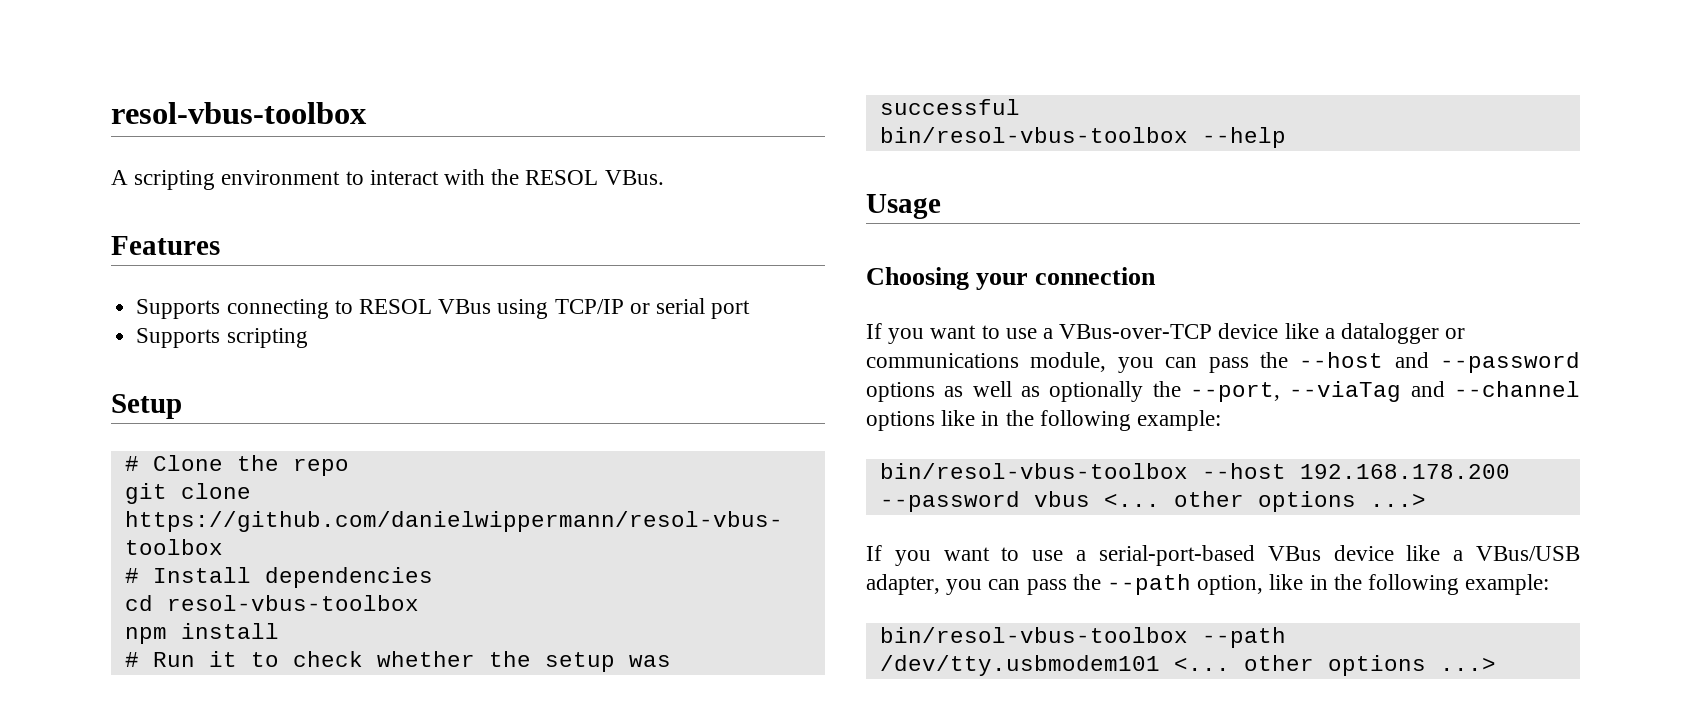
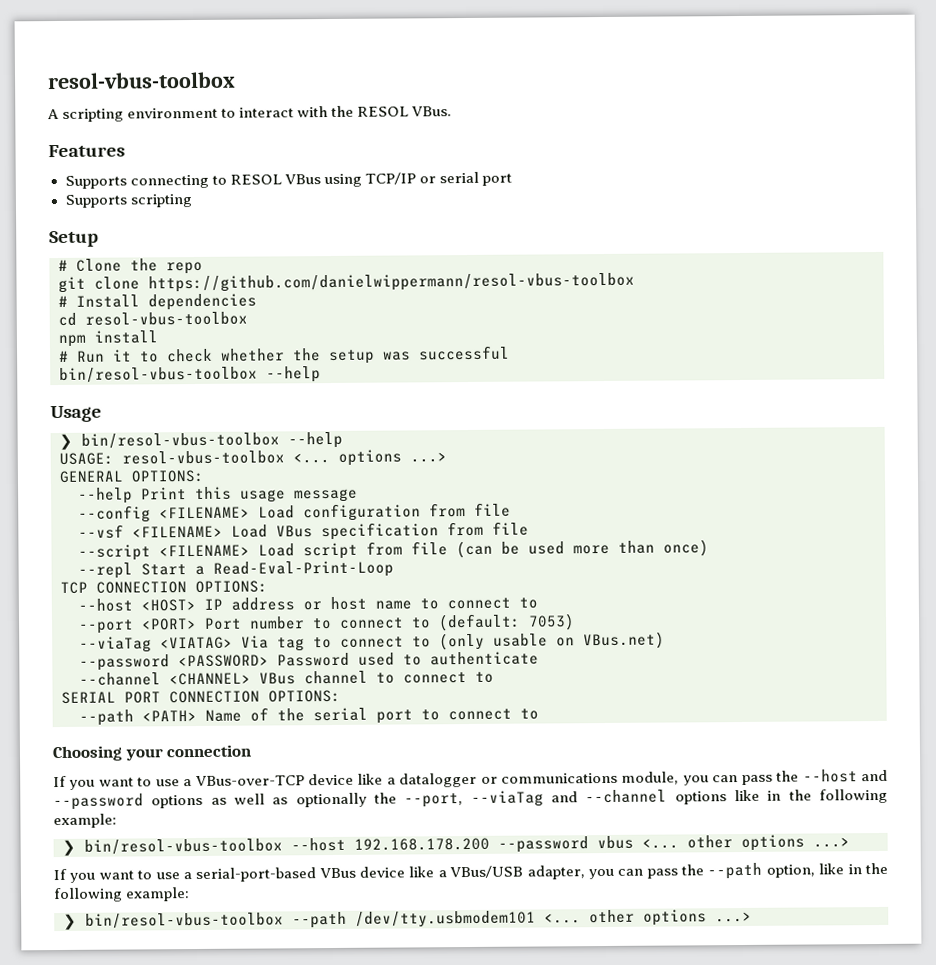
+ ❯ bin/resol-vbus-toolbox --help
+ USAGE: resol-vbus-toolbox <... options ...>
+ GENERAL OPTIONS:
+ --help Print this usage message
+ --config <FILENAME> Load configuration from file
+ --vsf <FILENAME> Load VBus specification from file
+ --script <FILENAME> Load script from file (can be used more than once)
+ --repl Start a Read-Eval-Print-Loop
+ TCP CONNECTION OPTIONS:
+ --host <HOST> IP address or host name to connect to
+ --port <PORT> Port number to connect to (default: 7053)
+ --viaTag <VIATAG> Via tag to connect to (only usable on VBus.net)
+ --password <PASSWORD> Password used to authenticate
+ --channel <CHANNEL> VBus channel to connect to
+ SERIAL PORT CONNECTION OPTIONS:
+ --path <PATH> Name of the serial port to connect to
- bin/resol-vbus-toolbox --host 192.168.178.200 --password vbus <... other options ...>
+ ❯ bin/resol-vbus-toolbox --host 192.168.178.200 --password vbus <... other options ...>
- bin/resol-vbus-toolbox --path /dev/tty.usbmodem101 <... other options ...>
+ ❯ bin/resol-vbus-toolbox --path /dev/tty.usbmodem101 <... other options ...>

